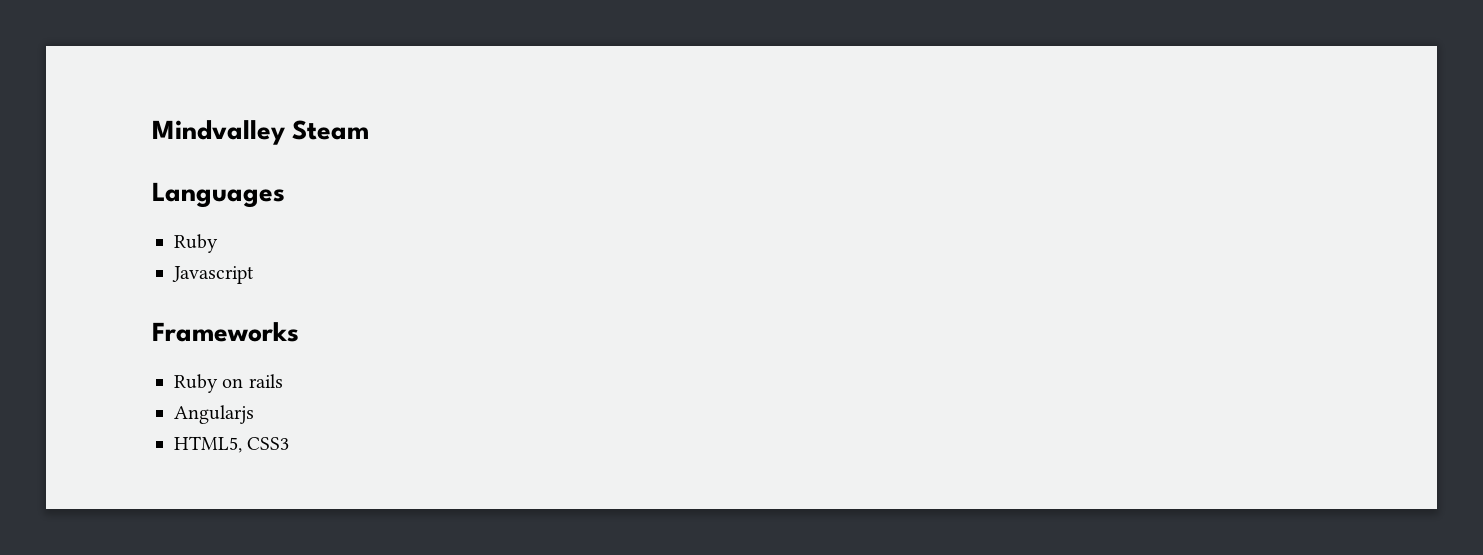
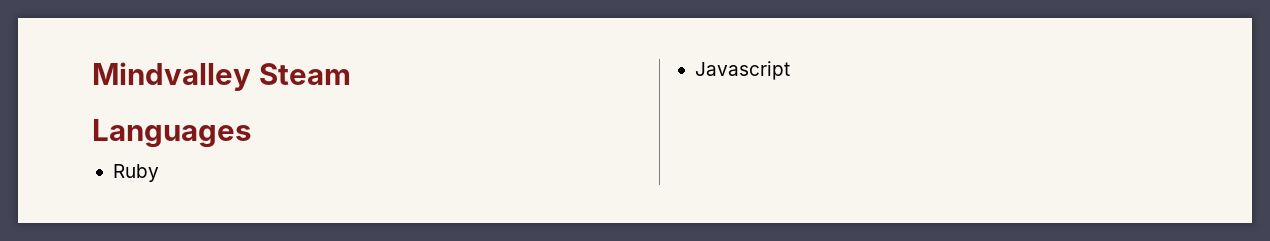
- Frameworks
- Ruby on rails
- Angularjs
- HTML5, CSS3

